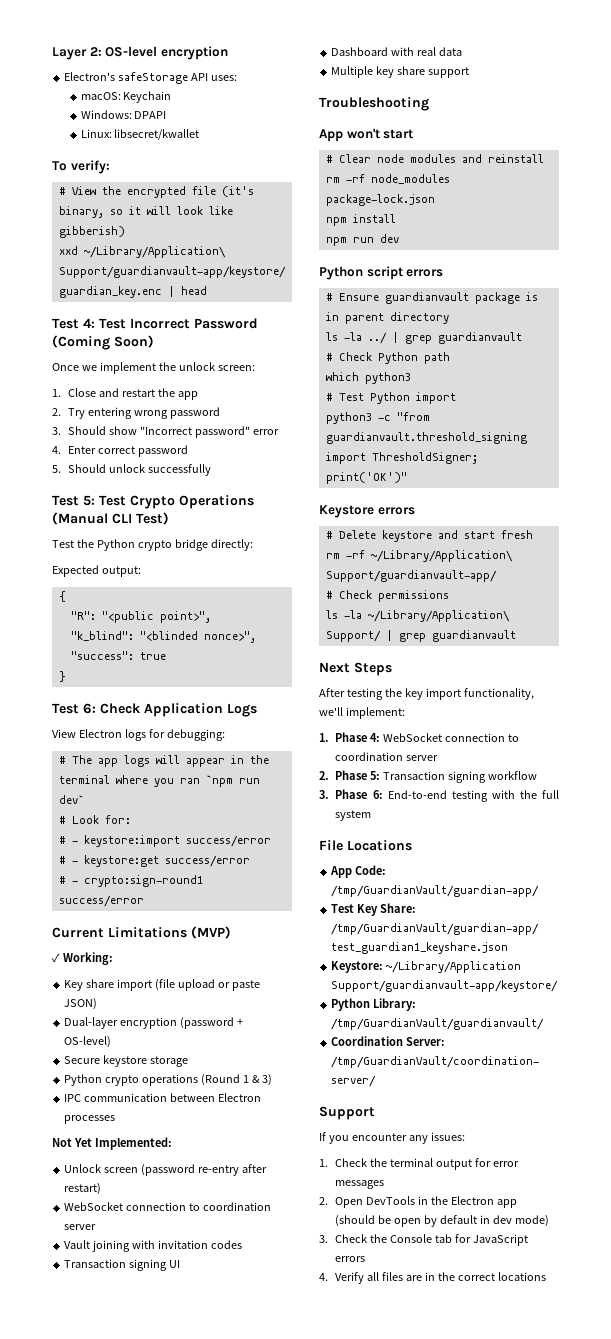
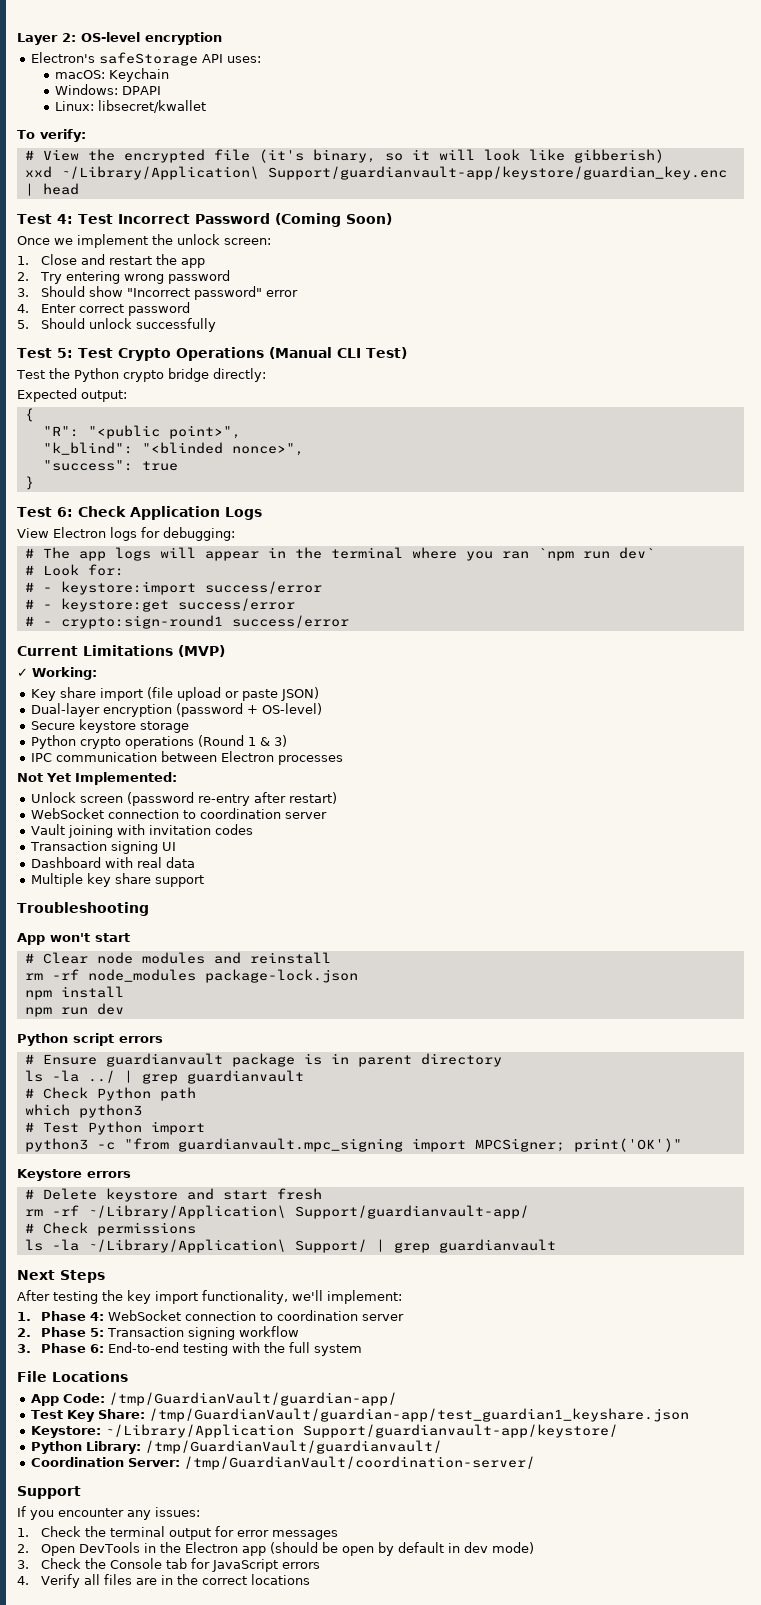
- python3 -c "from guardianvault.threshold_signing import ThresholdSigner; print('OK')"
+ python3 -c "from guardianvault.mpc_signing import MPCSigner; print('OK')"

